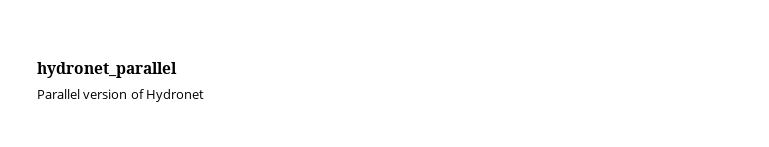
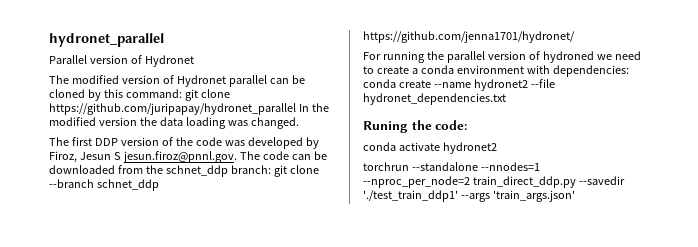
+ The modified version of Hydronet parallel can be cloned by this command: git clone https://github.com/juripapay/hydronet_parallel In the modified version the data loading was changed.
+ The first DDP version of the code was developed by Firoz, Jesun S jesun.firoz@pnnl.gov. The code can be downloaded from the schnet_ddp branch: git clone --branch schnet_ddp https://github.com/jenna1701/hydronet/
+ For running the parallel version of hydroned we need to create a conda environment with dependencies: conda create --name hydronet2 --file hydronet_dependencies.txt
+ Runing the code:
+ conda activate hydronet2
+ torchrun --standalone --nnodes=1 --nproc_per_node=2 train_direct_ddp.py --savedir './test_train_ddp1' --args 'train_args.json'

